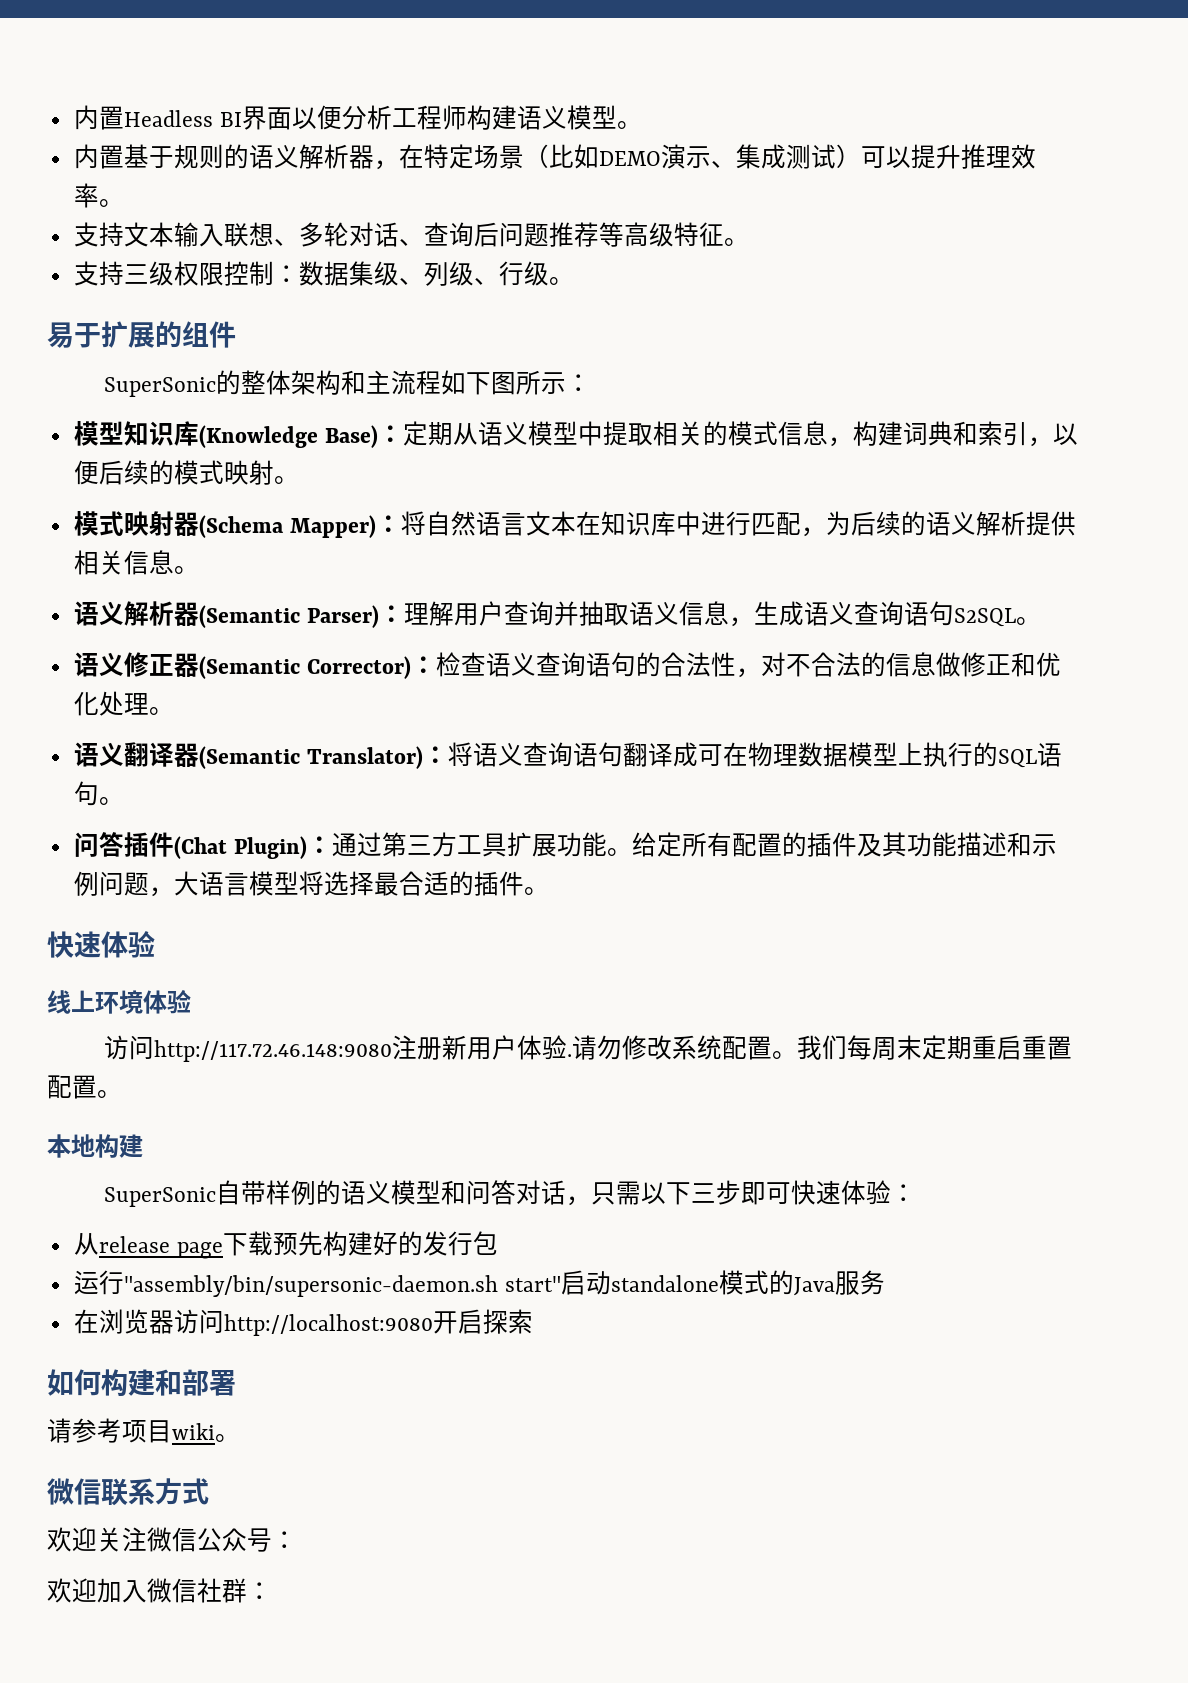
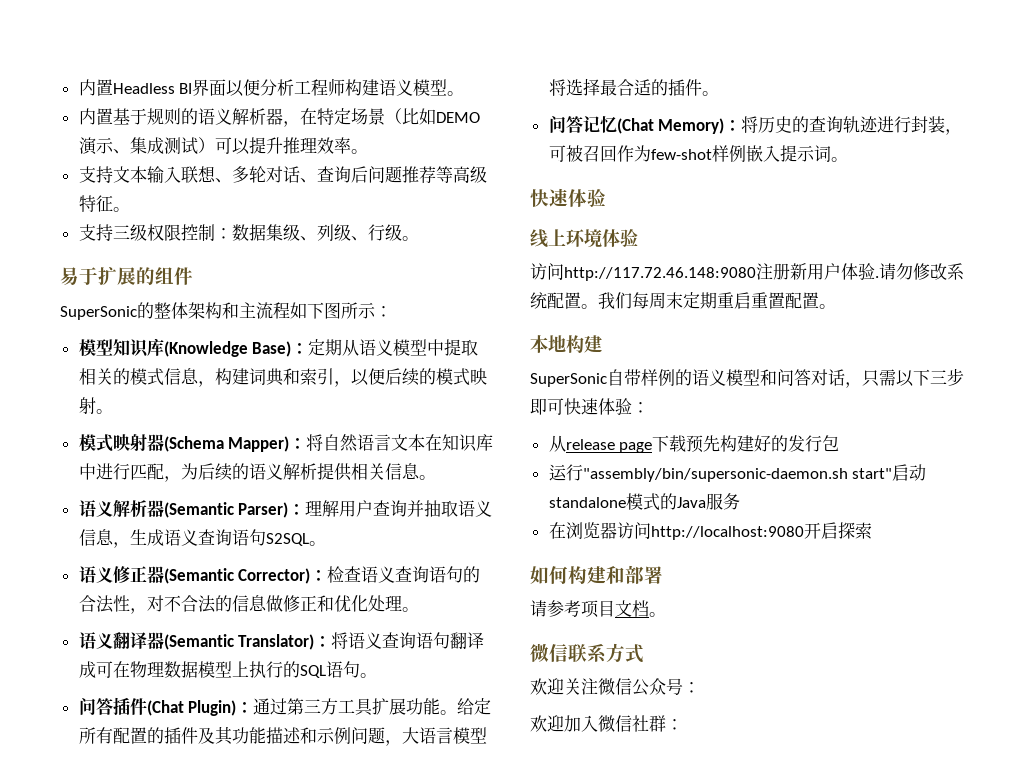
+ 问答记忆(Chat Memory)：将历史的查询轨迹进行封装，可被召回作为few-shot样例嵌入提示词。
- 请参考项目wiki。
+ 请参考项目文档。

